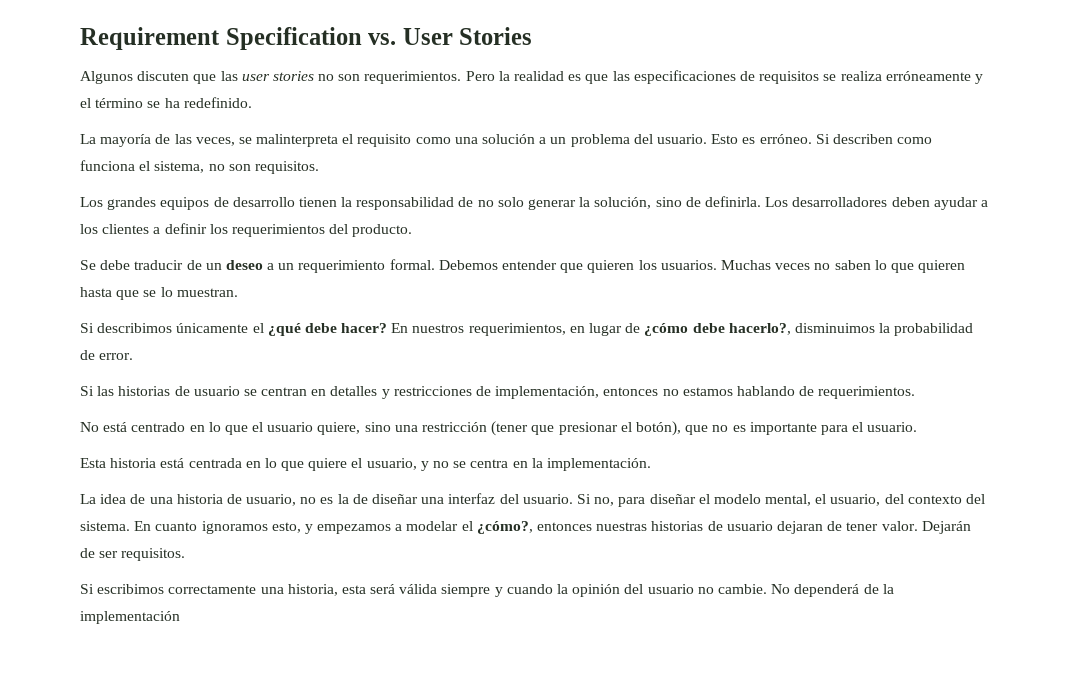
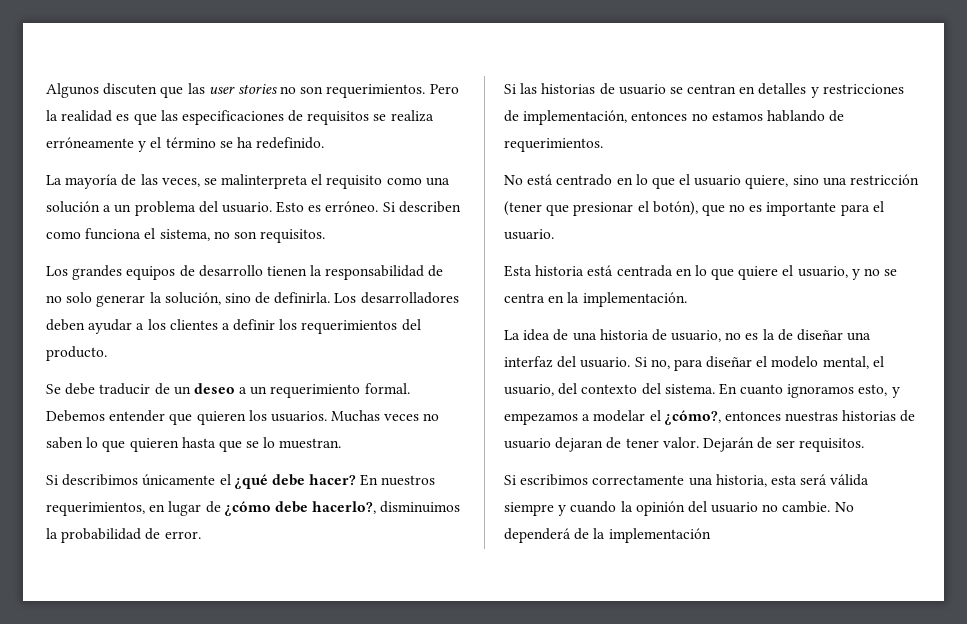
- Requirement Specification vs. User Stories

